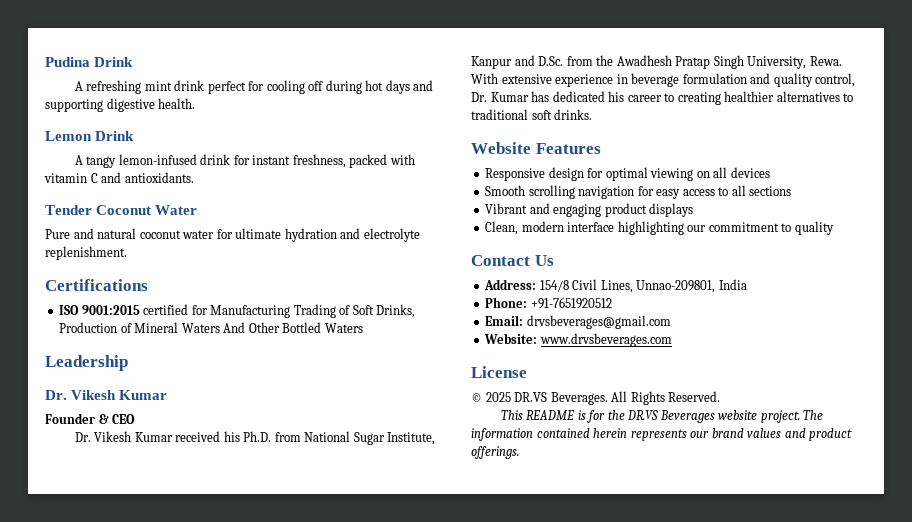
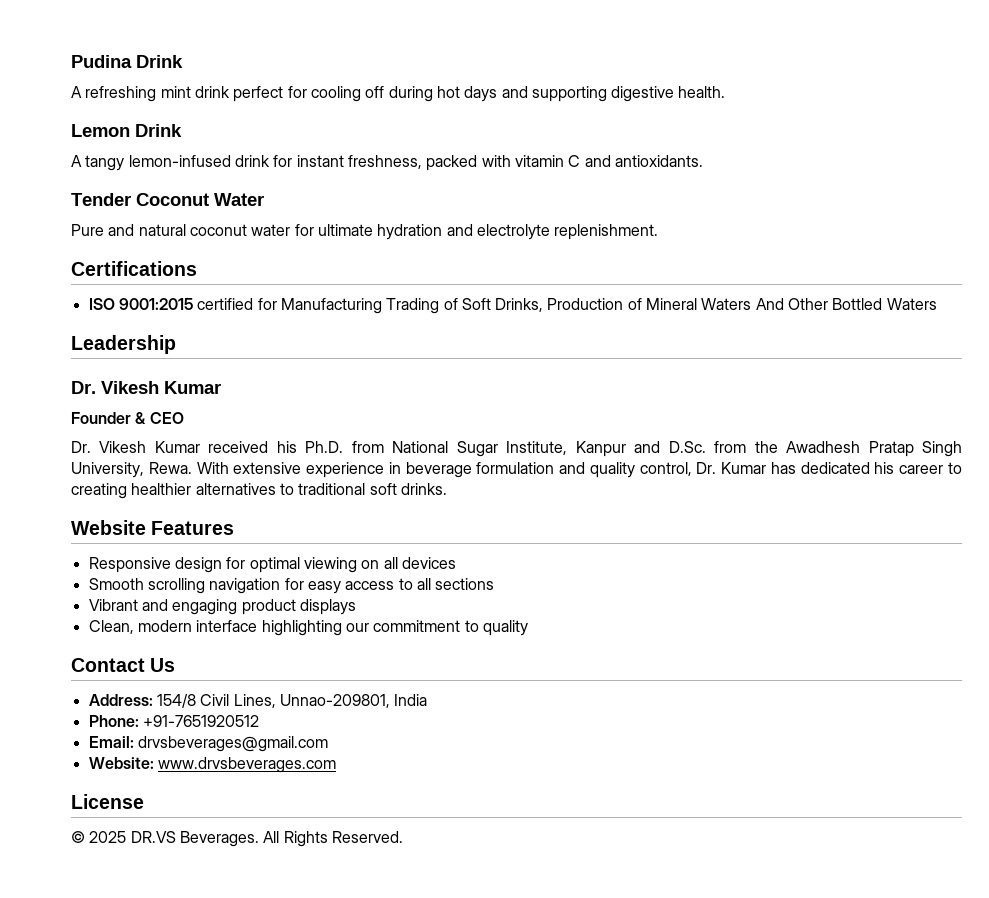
- This README is for the DR.VS Beverages website project. The information contained herein represents our brand values and product offerings.

